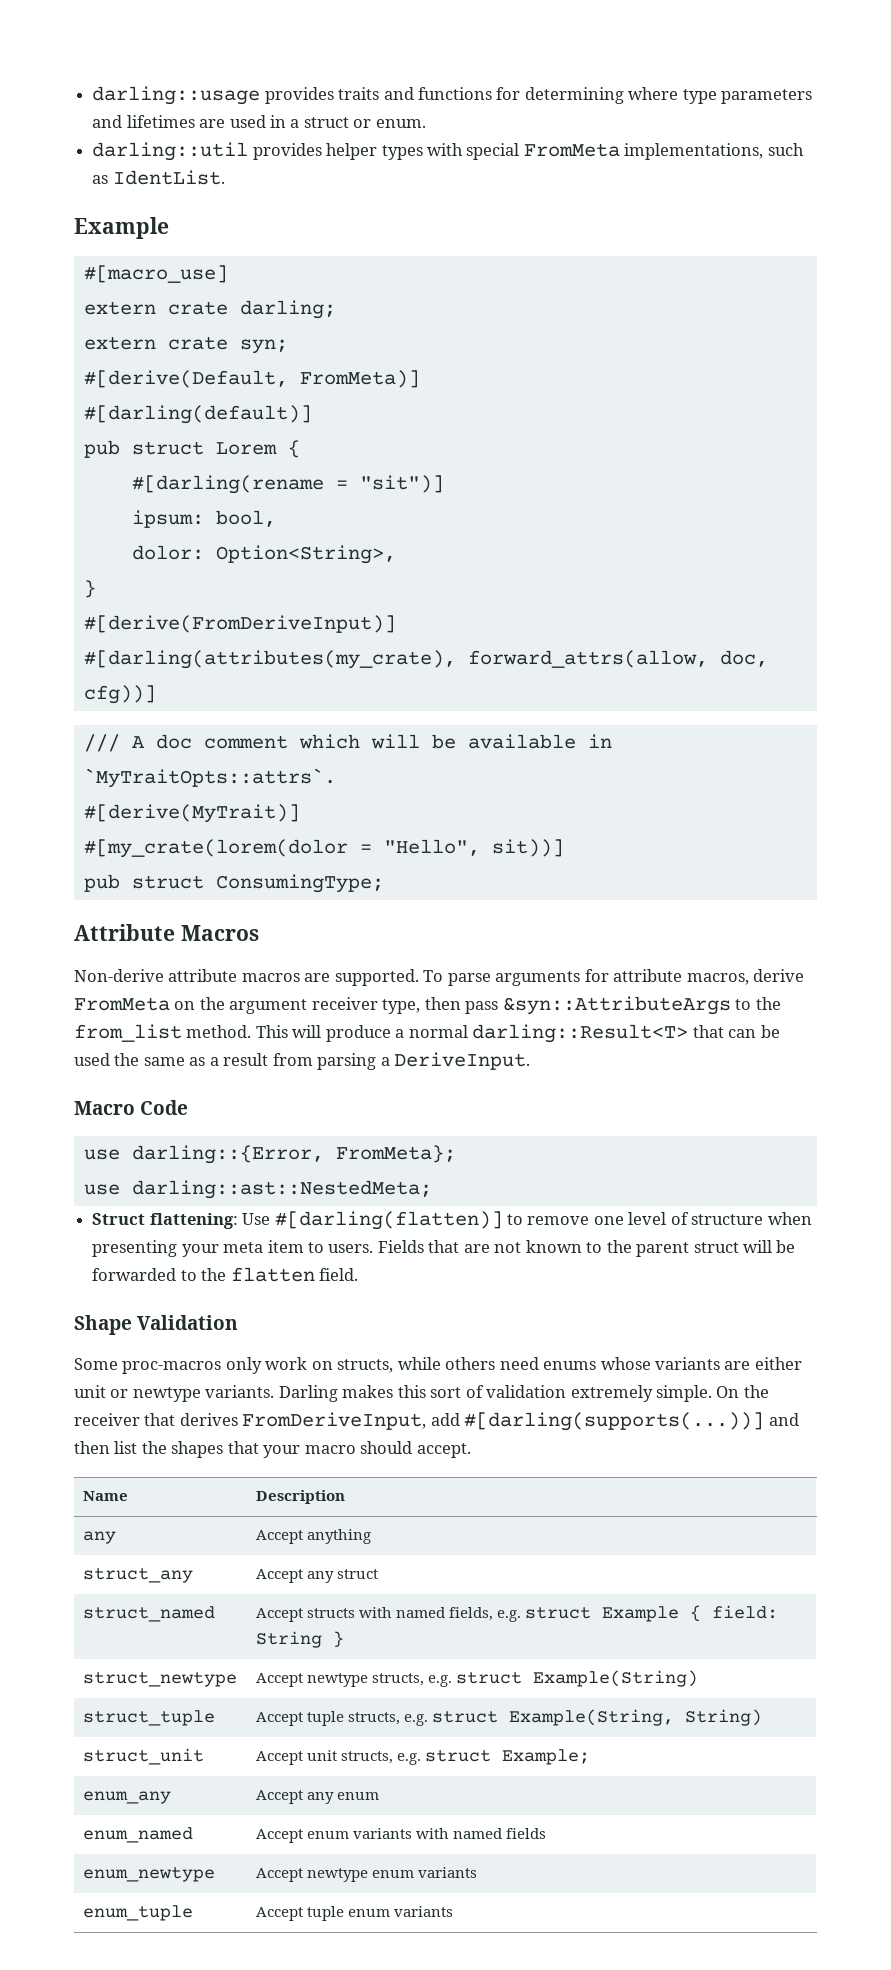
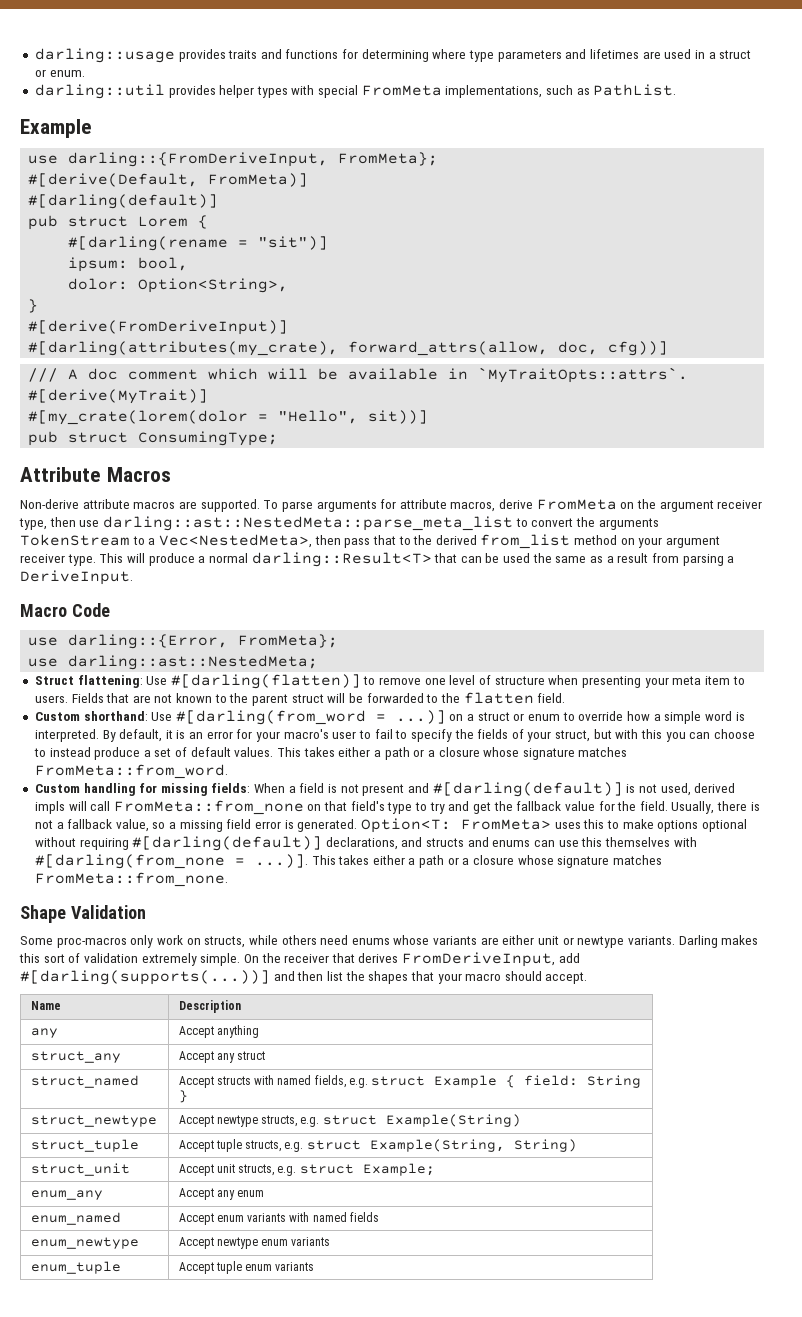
- darling::util provides helper types with special FromMeta implementations, such as IdentList.
+ darling::util provides helper types with special FromMeta implementations, such as PathList.
- #[macro_use]
- extern crate darling;
- extern crate syn;
+ use darling::{FromDeriveInput, FromMeta};
- To parse arguments for attribute macros, derive FromMeta on the argument receiver type, then pass &syn::AttributeArgs to the from_list method.
+ To parse arguments for attribute macros, derive FromMeta on the argument receiver type, then use darling::ast::NestedMeta::parse_meta_list to convert the arguments TokenStream to a Vec<NestedMeta>, then pass that to the derived from_list method on your argument receiver type.
+ Custom shorthand: Use #[darling(from_word = ...)] on a struct or enum to override how a simple word is interpreted. By default, it is an error for your macro's user to fail to specify the fields of your struct, but with this you can choose to instead produce a set of default values. This takes either a path or a closure whose signature matches FromMeta::from_word.
+ Custom handling for missing fields: When a field is not present and #[darling(default)] is not used, derived impls will call FromMeta::from_none on that field's type to try and get the fallback value for the field. Usually, there is not a fallback value, so a missing field error is generated. Option<T: FromMeta> uses this to make options optional without requiring #[darling(default)] declarations, and structs and enums can use this themselves with #[darling(from_none = ...)]. This takes either a path or a closure whose signature matches FromMeta::from_none.

